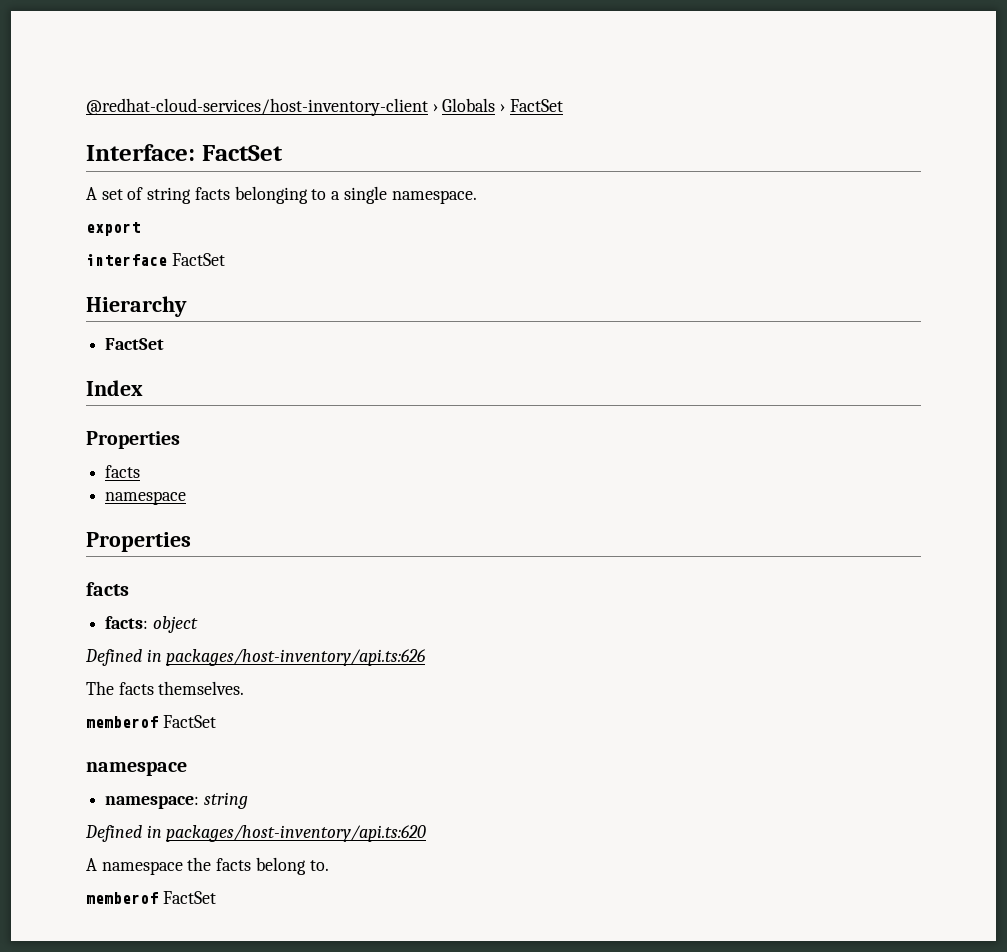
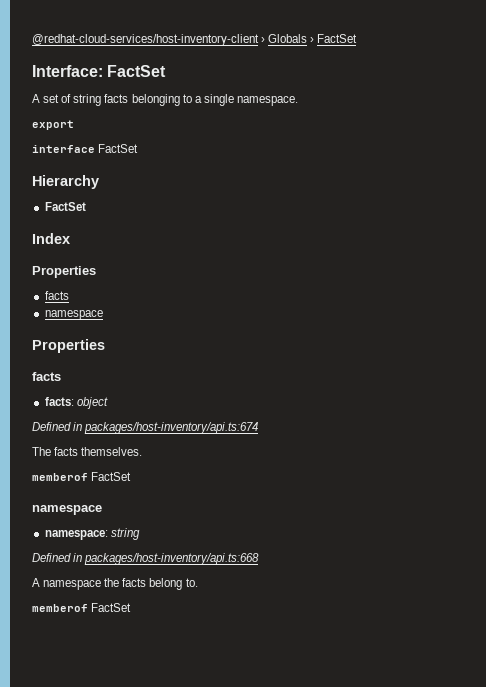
- Defined in packages/host-inventory/api.ts:626
+ Defined in packages/host-inventory/api.ts:674
- Defined in packages/host-inventory/api.ts:620
+ Defined in packages/host-inventory/api.ts:668

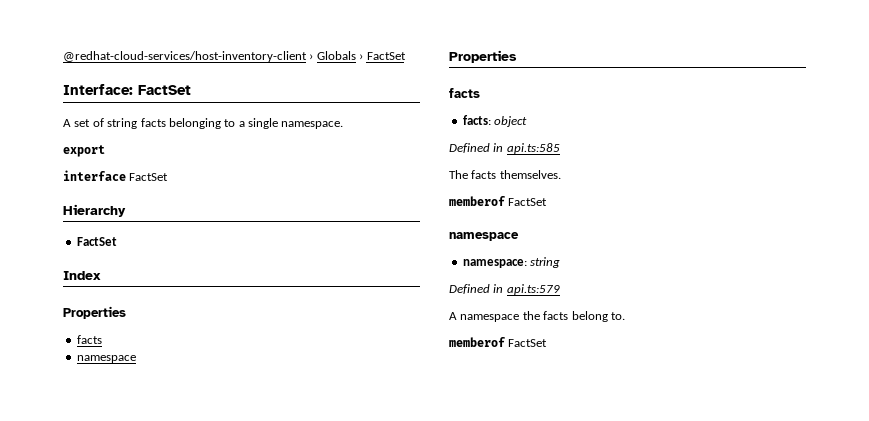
- Defined in packages/host-inventory/api.ts:674
+ Defined in api.ts:585
- Defined in packages/host-inventory/api.ts:668
+ Defined in api.ts:579

